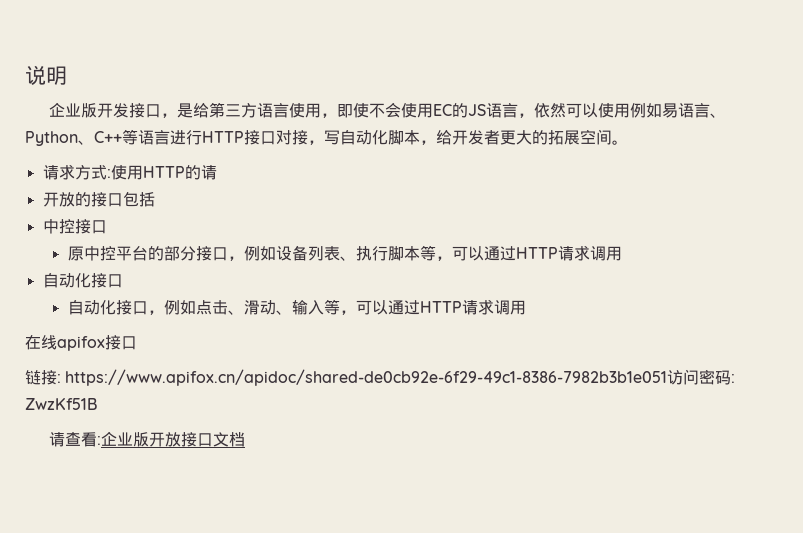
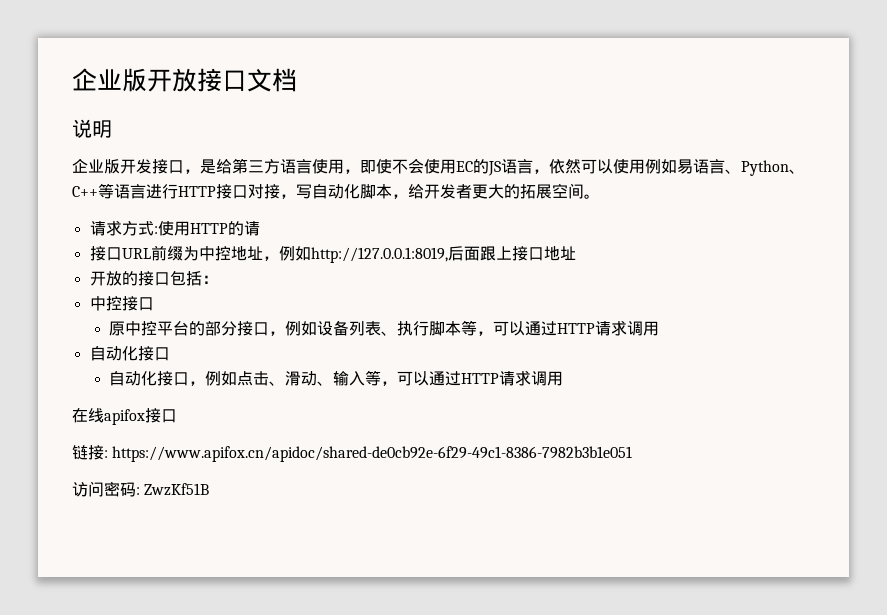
+ 企业版开放接口文档
+ 接口URL前缀为中控地址，例如http://127.0.0.1:8019,后面跟上接口地址
- 开放的接口包括
+ 开放的接口包括：
- 链接: https://www.apifox.cn/apidoc/shared-de0cb92e-6f29-49c1-8386-7982b3b1e051访问密码: ZwzKf51B
+ 链接: https://www.apifox.cn/apidoc/shared-de0cb92e-6f29-49c1-8386-7982b3b1e051
+ 访问密码: ZwzKf51B
- 请查看:企业版开放接口文档

